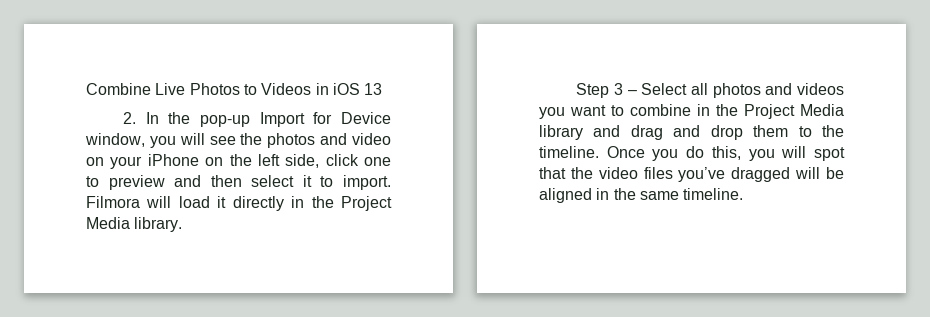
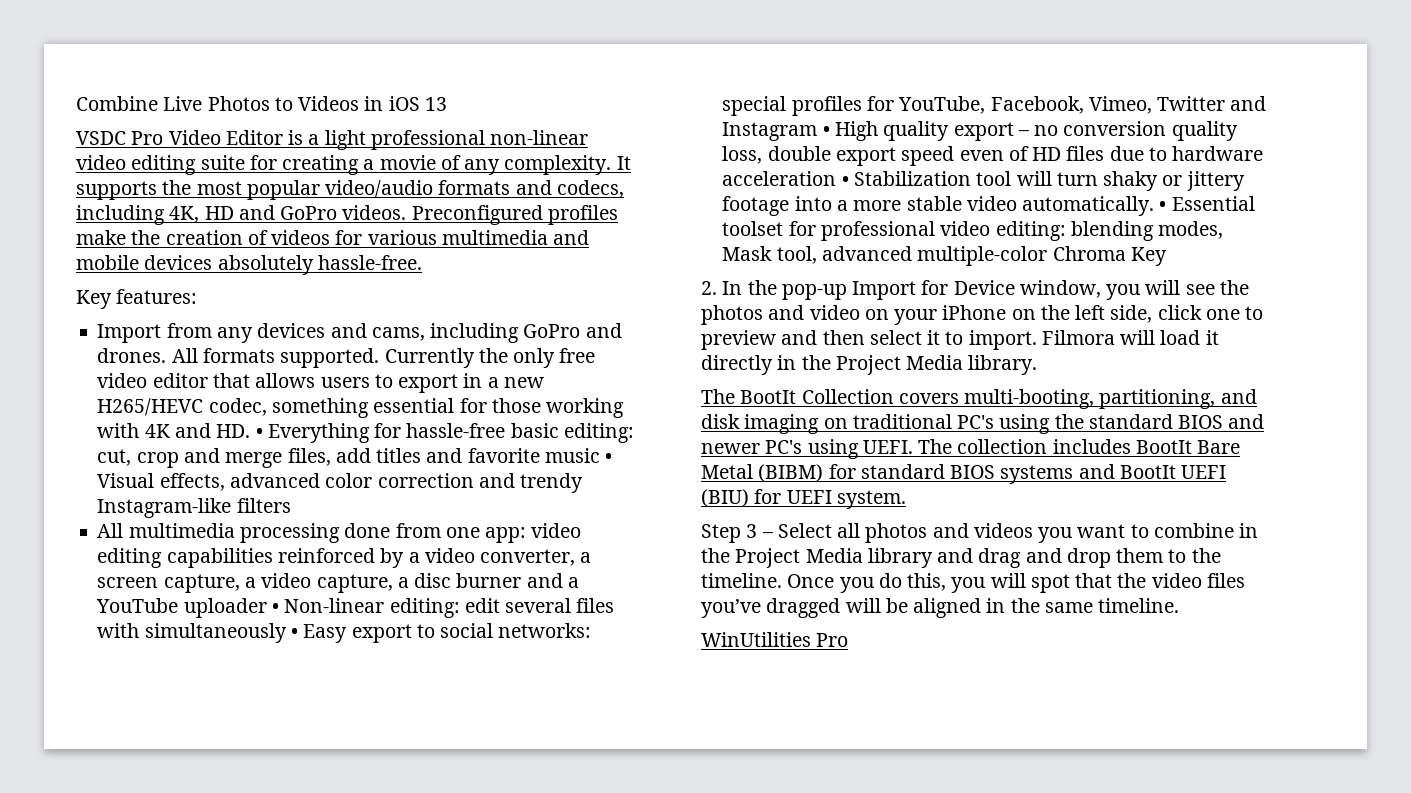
+ VSDC Pro Video Editor is a light professional non-linear video editing suite for creating a movie of any complexity. It supports the most popular video/audio formats and codecs, including 4K, HD and GoPro videos. Preconfigured profiles make the creation of videos for various multimedia and mobile devices absolutely hassle-free.
+ Key features:
+ Import from any devices and cams, including GoPro and drones. All formats supported. Сurrently the only free video editor that allows users to export in a new H265/HEVC codec, something essential for those working with 4K and HD. • Everything for hassle-free basic editing: cut, crop and merge files, add titles and favorite music • Visual effects, advanced color correction and trendy Instagram-like filters
+ All multimedia processing done from one app: video editing capabilities reinforced by a video converter, a screen capture, a video capture, a disc burner and a YouTube uploader • Non-linear editing: edit several files with simultaneously • Easy export to social networks: special profiles for YouTube, Facebook, Vimeo, Twitter and Instagram • High quality export – no conversion quality loss, double export speed even of HD files due to hardware acceleration • Stabilization tool will turn shaky or jittery footage into a more stable video automatically. • Essential toolset for professional video editing: blending modes, Mask tool, advanced multiple-color Chroma Key
+ The BootIt Collection covers multi-booting, partitioning, and disk imaging on traditional PC's using the standard BIOS and newer PC's using UEFI. The collection includes BootIt Bare Metal (BIBM) for standard BIOS systems and BootIt UEFI (BIU) for UEFI system.
+ WinUtilities Pro

